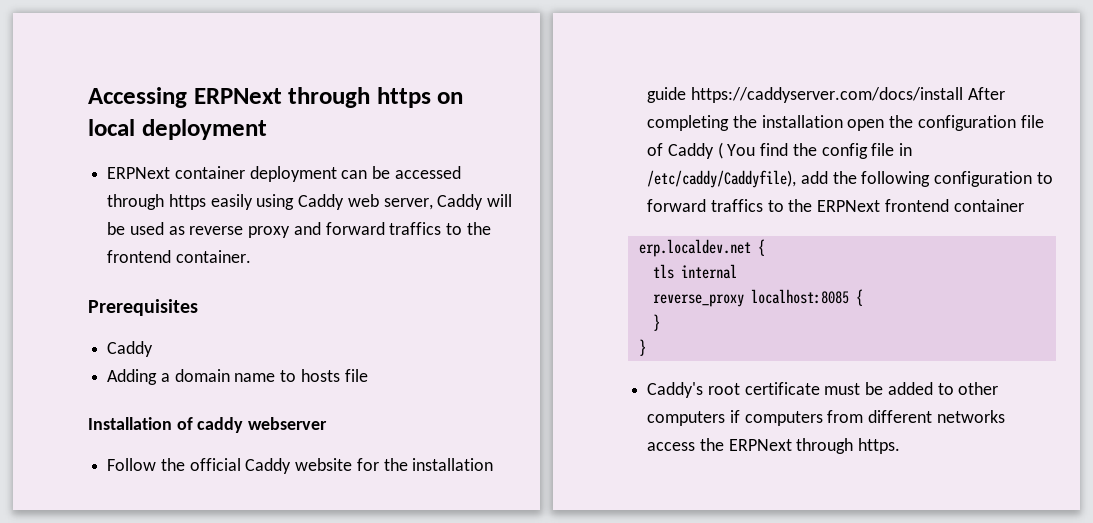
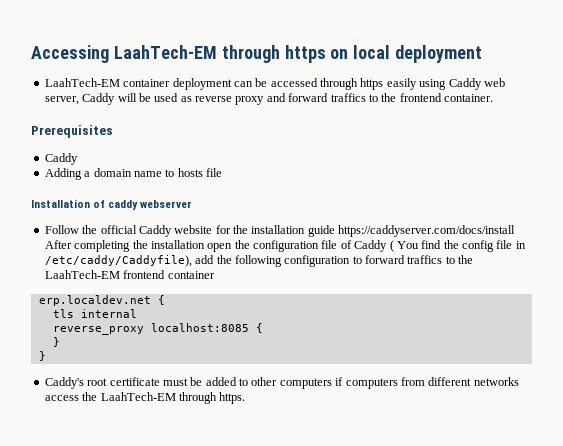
- Accessing ERPNext through https on local deployment
+ Accessing LaahTech-EM through https on local deployment
- ERPNext container deployment can be accessed through https easily using Caddy web server, Caddy will be used as reverse proxy and forward traffics to the frontend container.
+ LaahTech-EM container deployment can be accessed through https easily using Caddy web server, Caddy will be used as reverse proxy and forward traffics to the frontend container.
- Follow the official Caddy website for the installation guide https://caddyserver.com/docs/install After completing the installation open the configuration file of Caddy ( You find the config file in /etc/caddy/Caddyfile), add the following configuration to forward traffics to the ERPNext frontend container
+ Follow the official Caddy website for the installation guide https://caddyserver.com/docs/install After completing the installation open the configuration file of Caddy ( You find the config file in /etc/caddy/Caddyfile), add the following configuration to forward traffics to the LaahTech-EM frontend container
- Caddy's root certificate must be added to other computers if computers from different networks access the ERPNext through https.
+ Caddy's root certificate must be added to other computers if computers from different networks access the LaahTech-EM through https.

